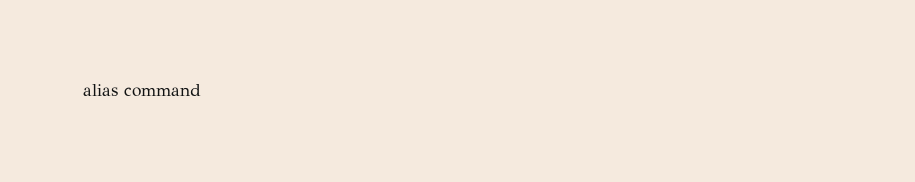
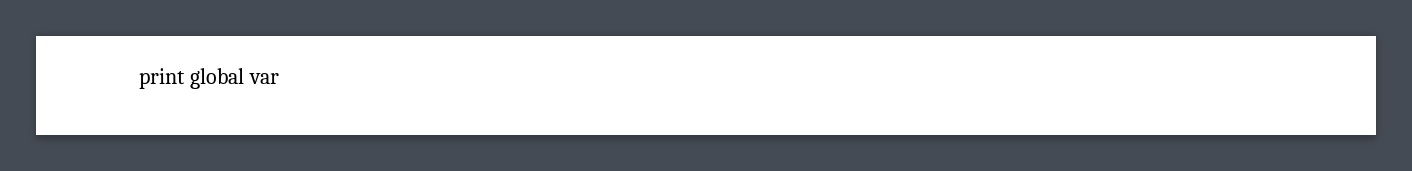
- alias command
+ print global var

